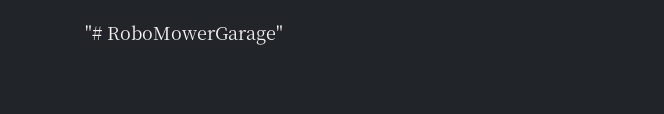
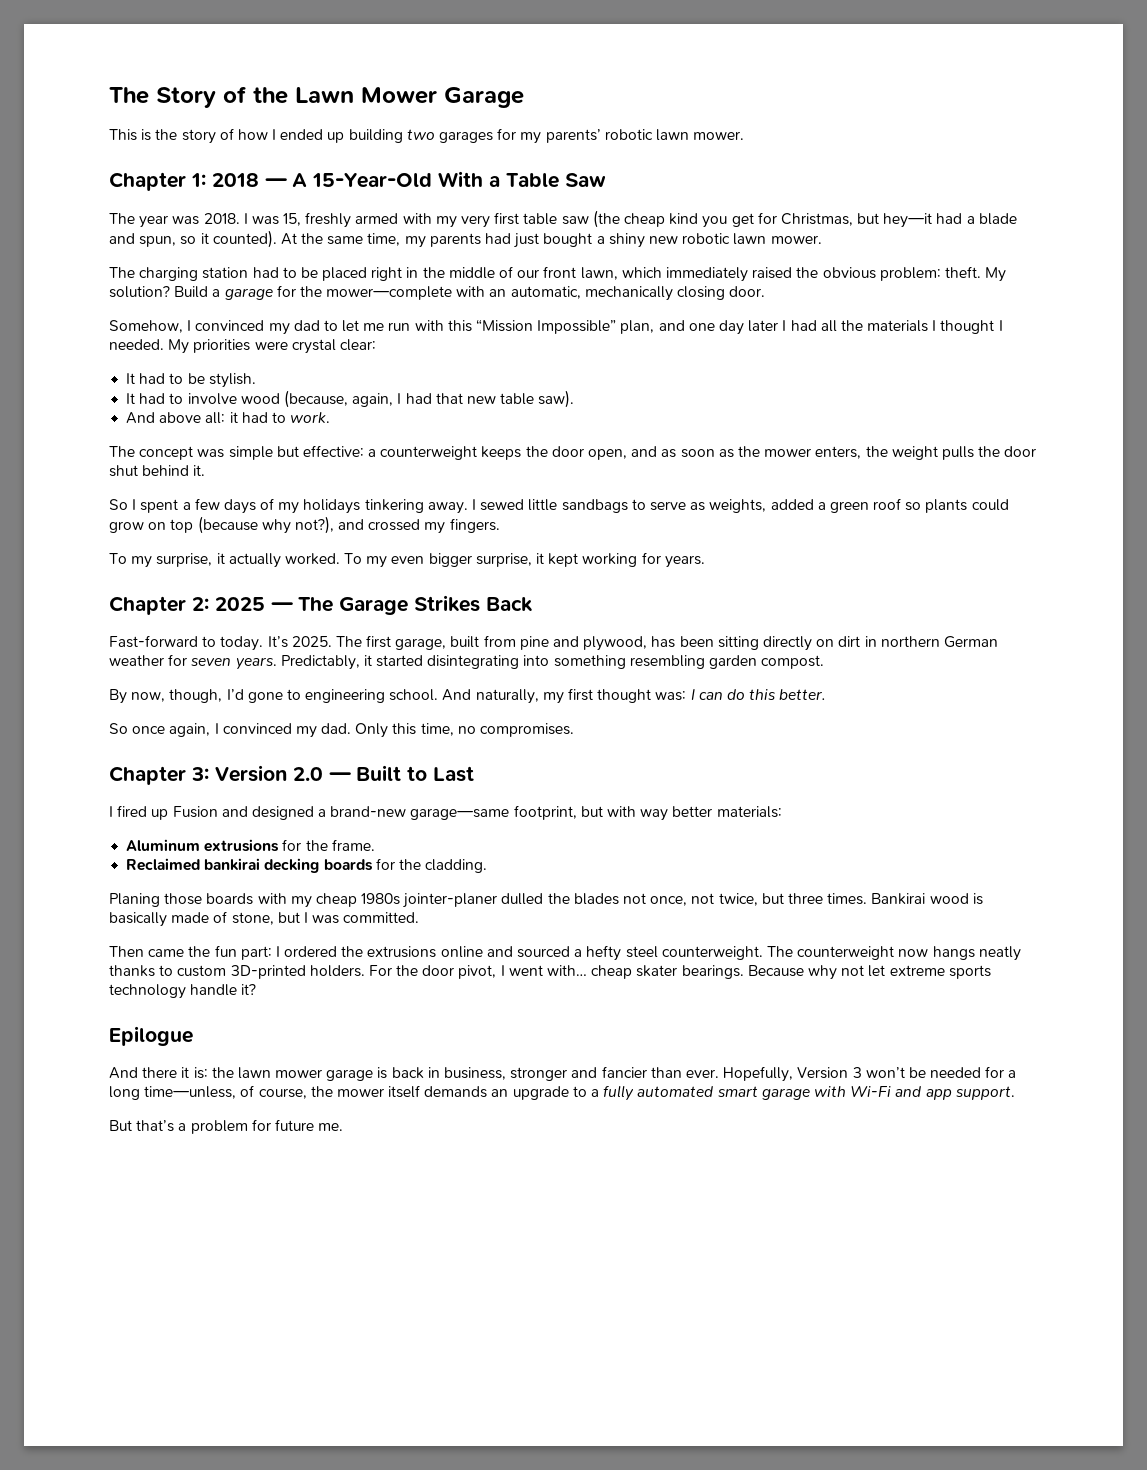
- "# RoboMowerGarage"
+ The Story of the Lawn Mower Garage
+ This is the story of how I ended up building two garages for my parents’ robotic lawn mower.
+ Chapter 1: 2018 — A 15-Year-Old With a Table Saw
+ The year was 2018. I was 15, freshly armed with my very first table saw (the cheap kind you get for Christmas, but hey—it had a blade and spun, so it counted). At the same time, my parents had just bought a shiny new robotic lawn mower.
+ The charging station had to be placed right in the middle of our front lawn, which immediately raised the obvious problem: theft. My solution? Build a garage for the mower—complete with an automatic, mechanically closing door.
+ Somehow, I convinced my dad to let me run with this “Mission Impossible” plan, and one day later I had all the materials I thought I needed. My priorities were crystal clear:
+ It had to be stylish.
+ It had to involve wood (because, again, I had that new table saw).
+ And above all: it had to work.
+ The concept was simple but effective: a counterweight keeps the door open, and as soon as the mower enters, the weight pulls the door shut behind it.
+ So I spent a few days of my holidays tinkering away. I sewed little sandbags to serve as weights, added a green roof so plants could grow on top (because why not?), and crossed my fingers.
+ To my surprise, it actually worked. To my even bigger surprise, it kept working for years.
+ Chapter 2: 2025 — The Garage Strikes Back
+ Fast-forward to today. It’s 2025. The first garage, built from pine and plywood, has been sitting directly on dirt in northern German weather for seven years. Predictably, it started disintegrating into something resembling garden compost.
+ By now, though, I’d gone to engineering school. And naturally, my first thought was: I can do this better.
+ So once again, I convinced my dad. Only this time, no compromises.
+ Chapter 3: Version 2.0 — Built to Last
+ I fired up Fusion and designed a brand-new garage—same footprint, but with way better materials:
+ Aluminum extrusions for the frame.
+ Reclaimed bankirai decking boards for the cladding.
+ Planing those boards with my cheap 1980s jointer-planer dulled the blades not once, not twice, but three times. Bankirai wood is basically made of stone, but I was committed.
+ Then came the fun part: I ordered the extrusions online and sourced a hefty steel counterweight. The counterweight now hangs neatly thanks to custom 3D-printed holders. For the door pivot, I went with… cheap skater bearings. Because why not let extreme sports technology handle it?
+ Epilogue
+ And there it is: the lawn mower garage is back in business, stronger and fancier than ever. Hopefully, Version 3 won’t be needed for a long time—unless, of course, the mower itself demands an upgrade to a fully automated smart garage with Wi-Fi and app support.
+ But that’s a problem for future me.

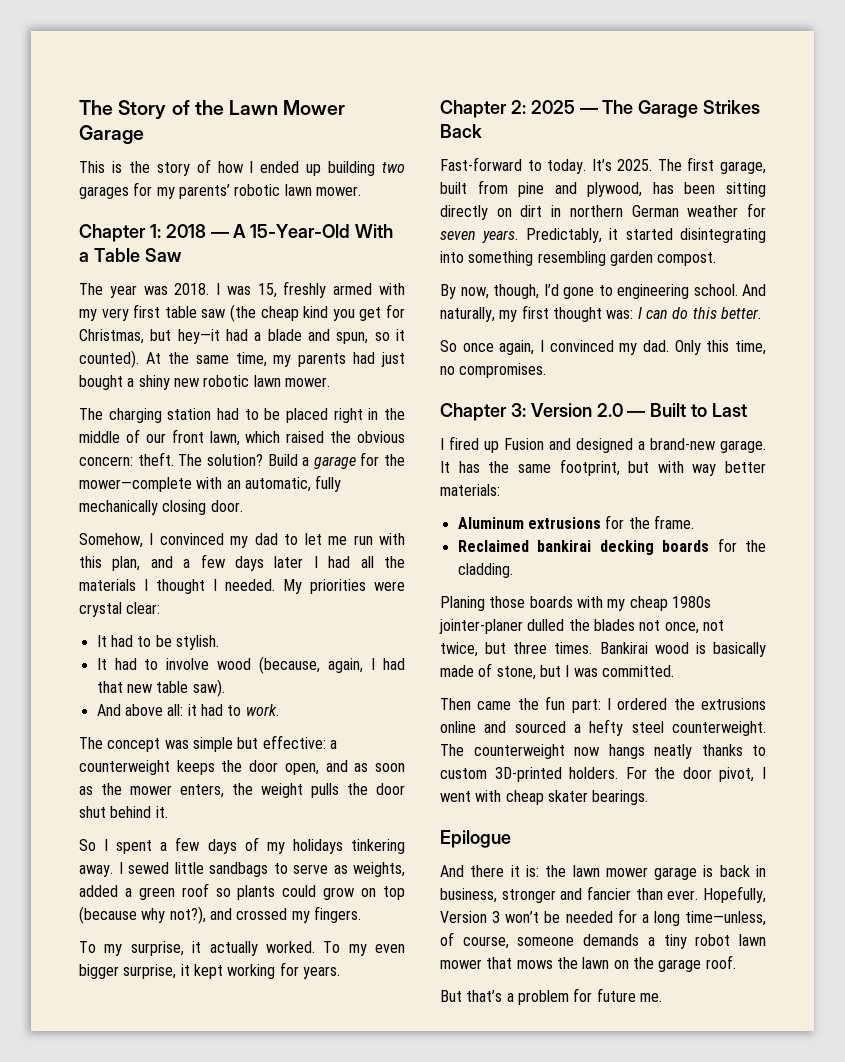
- The charging station had to be placed right in the middle of our front lawn, which immediately raised the obvious problem: theft. My solution?
+ The charging station had to be placed right in the middle of our front lawn, which raised the obvious concern: theft. The solution?
- Build a garage for the mower—complete with an automatic, mechanically closing door.
+ Build a garage for the mower—complete with an automatic, fully mechanically closing door.
- Somehow, I convinced my dad to let me run with this “Mission Impossible” plan, and one day later I had all the materials I thought I needed.
+ Somehow, I convinced my dad to let me run with this plan, and a few days later I had all the materials I thought I needed.
- I fired up Fusion and designed a brand-new garage—same footprint, but with way better materials:
+ I fired up Fusion and designed a brand-new garage. It has the same footprint, but with way better materials:
- For the door pivot, I went with… cheap skater bearings. Because why not let extreme sports technology handle it?
+ For the door pivot, I went with cheap skater bearings.
- Hopefully, Version 3 won’t be needed for a long time—unless, of course, the mower itself demands an upgrade to a fully automated smart garage with Wi-Fi and app support.
+ Hopefully, Version 3 won’t be needed for a long time—unless, of course, someone demands a tiny robot lawn mower that mows the lawn on the garage roof.

